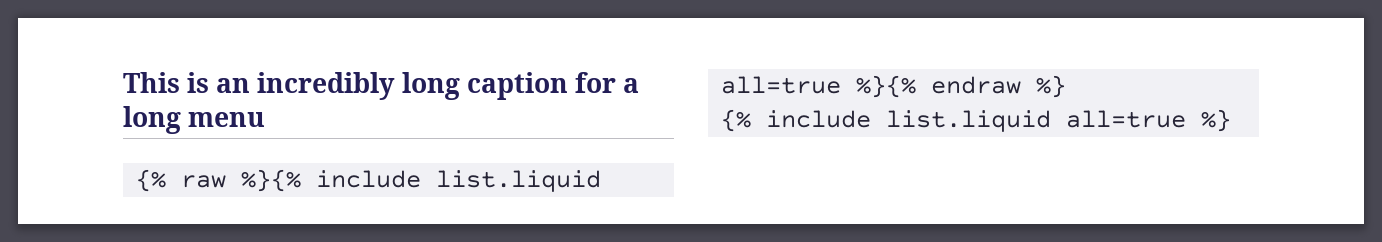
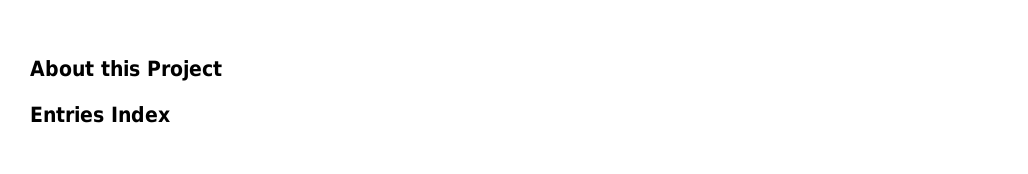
- This is an incredibly long caption for a long menu
- {% raw %}{% include list.liquid all=true %}{% endraw %}
- {% include list.liquid all=true %}
+ About this Project
+ Entries Index

